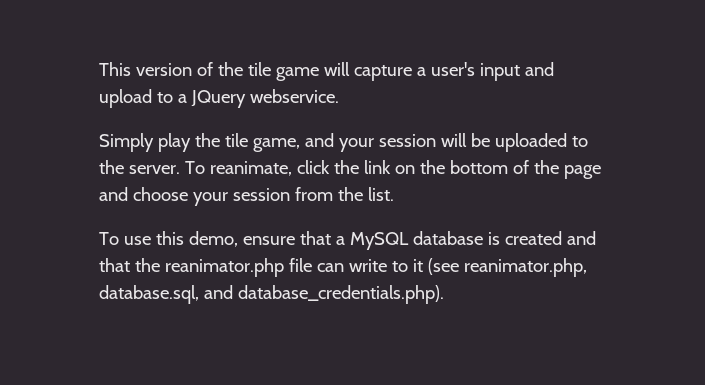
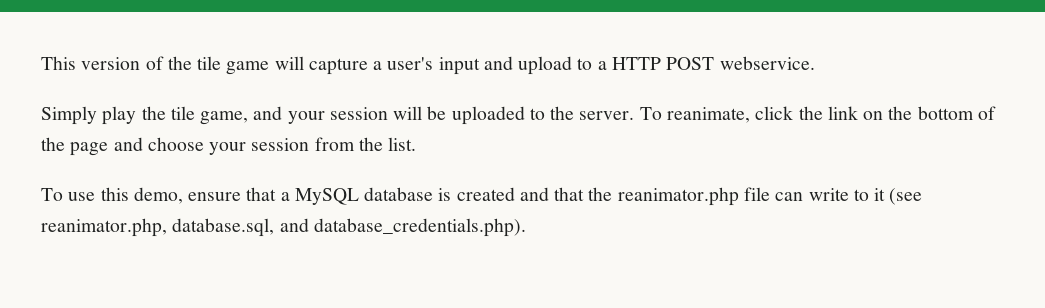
- This version of the tile game will capture a user's input and upload to a JQuery webservice.
+ This version of the tile game will capture a user's input and upload to a HTTP POST webservice.

